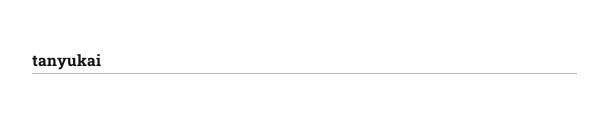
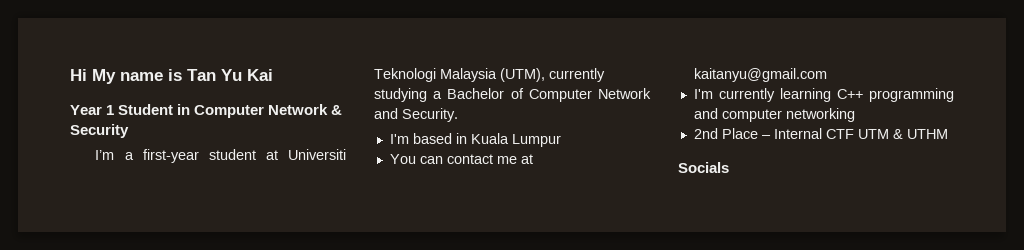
- tanyukai
+ Hi My name is Tan Yu Kai
+ Year 1 Student in Computer Network & Security
+ I’m a first-year student at Universiti Teknologi Malaysia (UTM), currently studying a Bachelor of Computer Network and Security.
+ I'm based in Kuala Lumpur
+ You can contact me at kaitanyu@gmail.com
+ I'm currently learning C++ programming and computer networking
+ 2nd Place – Internal CTF UTM & UTHM
+ Socials

